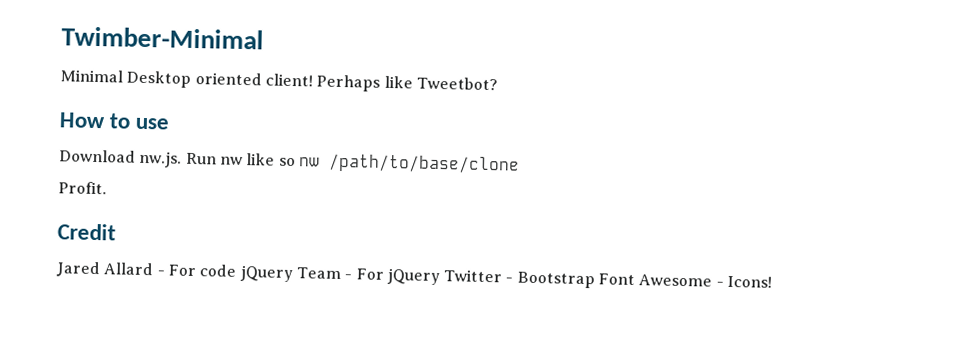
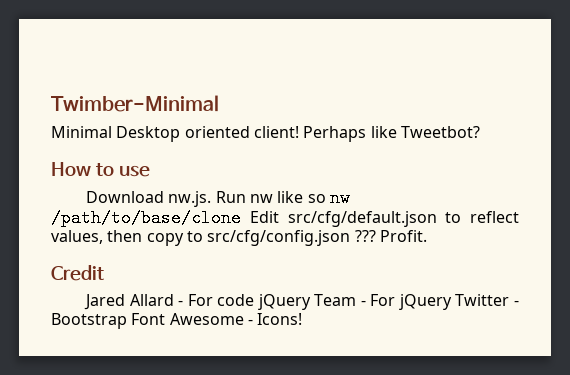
- Download nw.js. Run nw like so nw /path/to/base/clone
- Profit.
+ Download nw.js. Run nw like so nw /path/to/base/clone Edit src/cfg/default.json to reflect values, then copy to src/cfg/config.json ??? Profit.

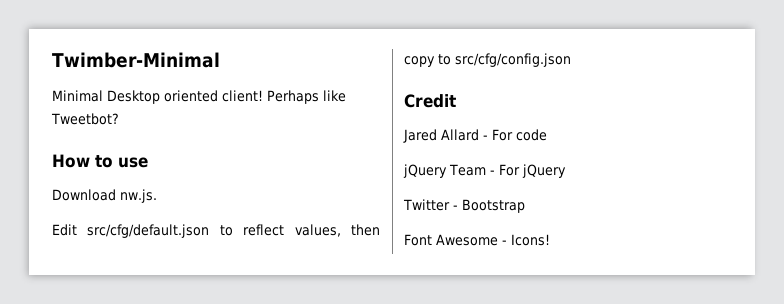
- Download nw.js. Run nw like so nw /path/to/base/clone Edit src/cfg/default.json to reflect values, then copy to src/cfg/config.json ??? Profit.
+ Download nw.js.
+ Edit src/cfg/default.json to reflect values, then copy to src/cfg/config.json
- Jared Allard - For code jQuery Team - For jQuery Twitter - Bootstrap Font Awesome - Icons!
+ Jared Allard - For code
+ jQuery Team - For jQuery
+ Twitter - Bootstrap
+ Font Awesome - Icons!

